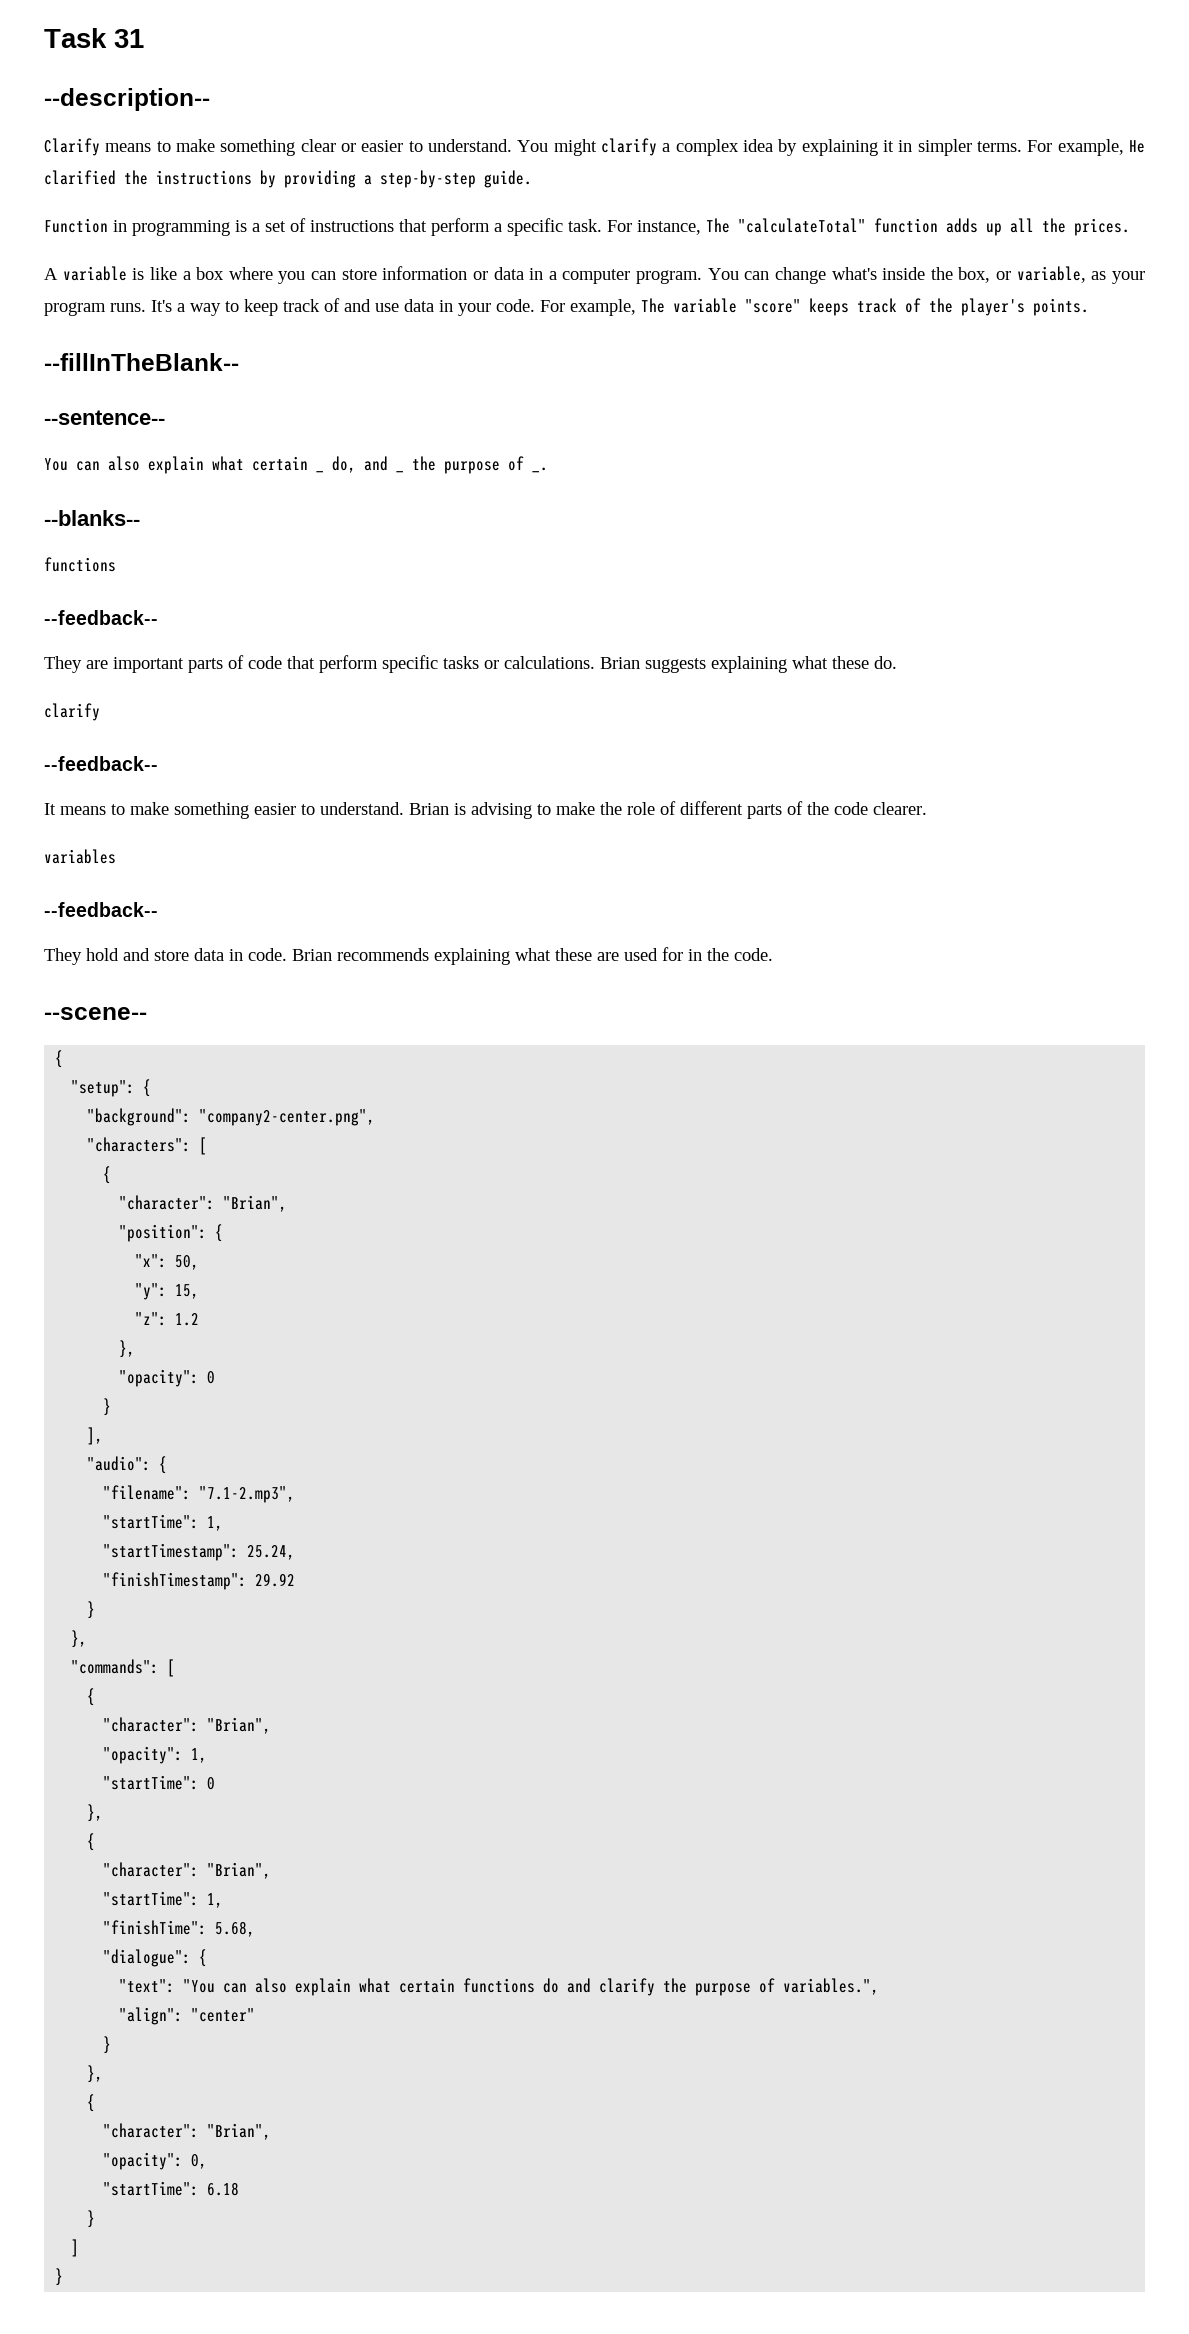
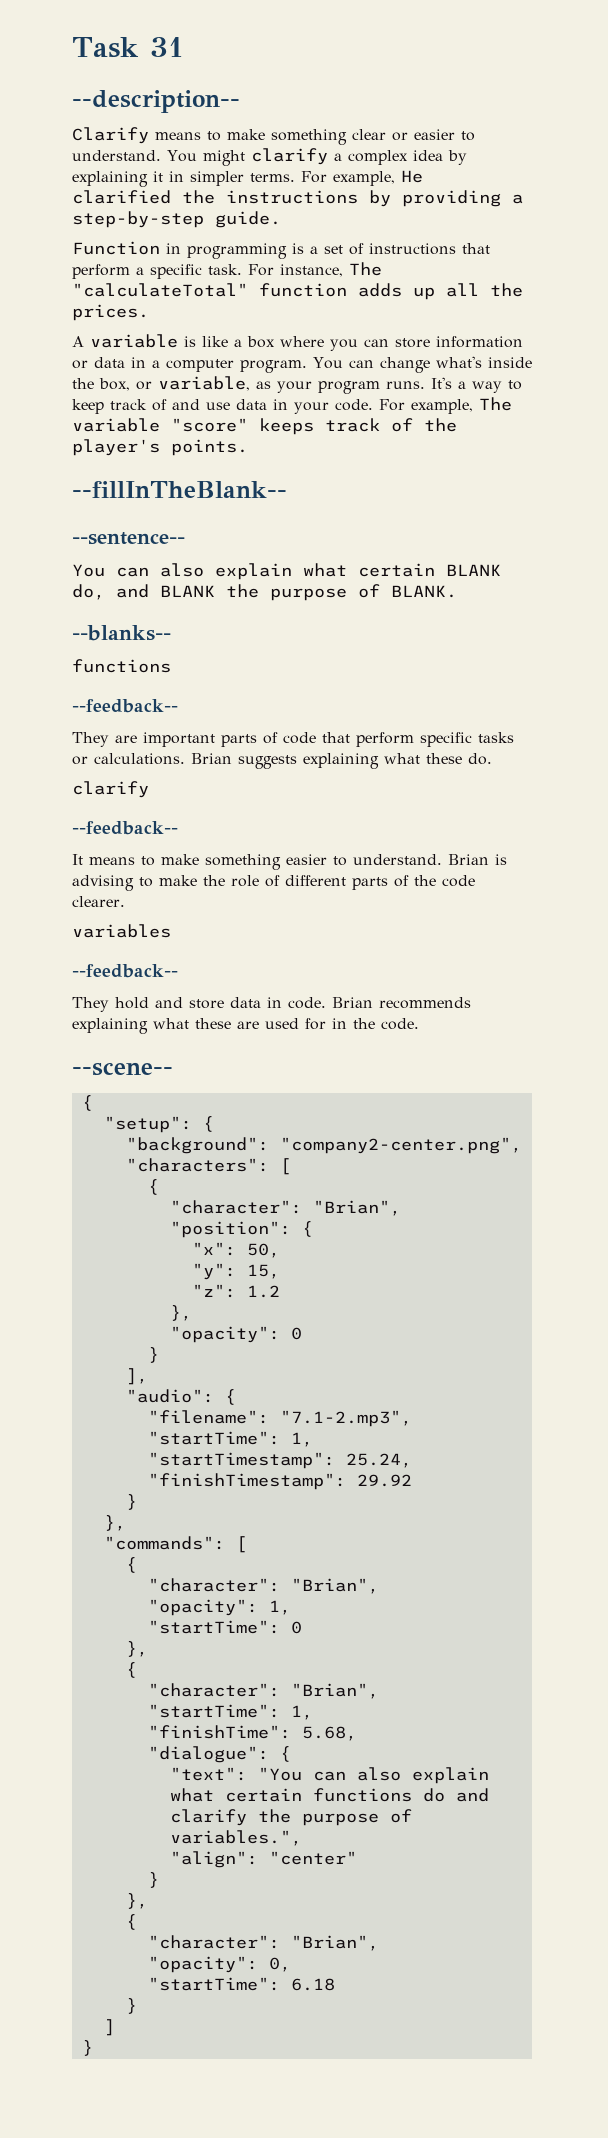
- You can also explain what certain _ do, and _ the purpose of _.
+ You can also explain what certain BLANK do, and BLANK the purpose of BLANK.

